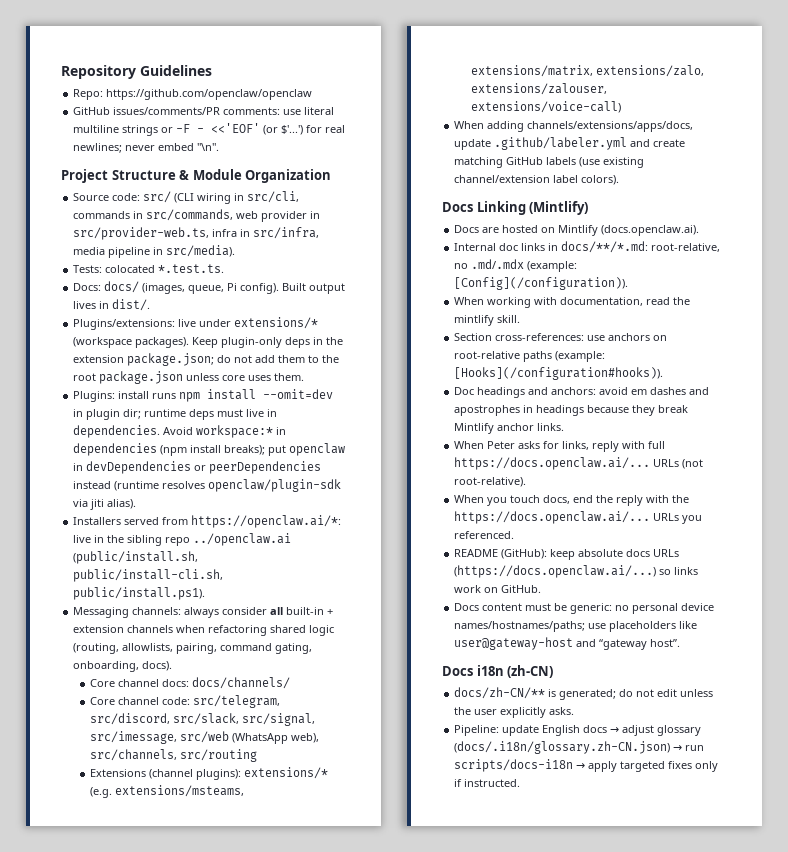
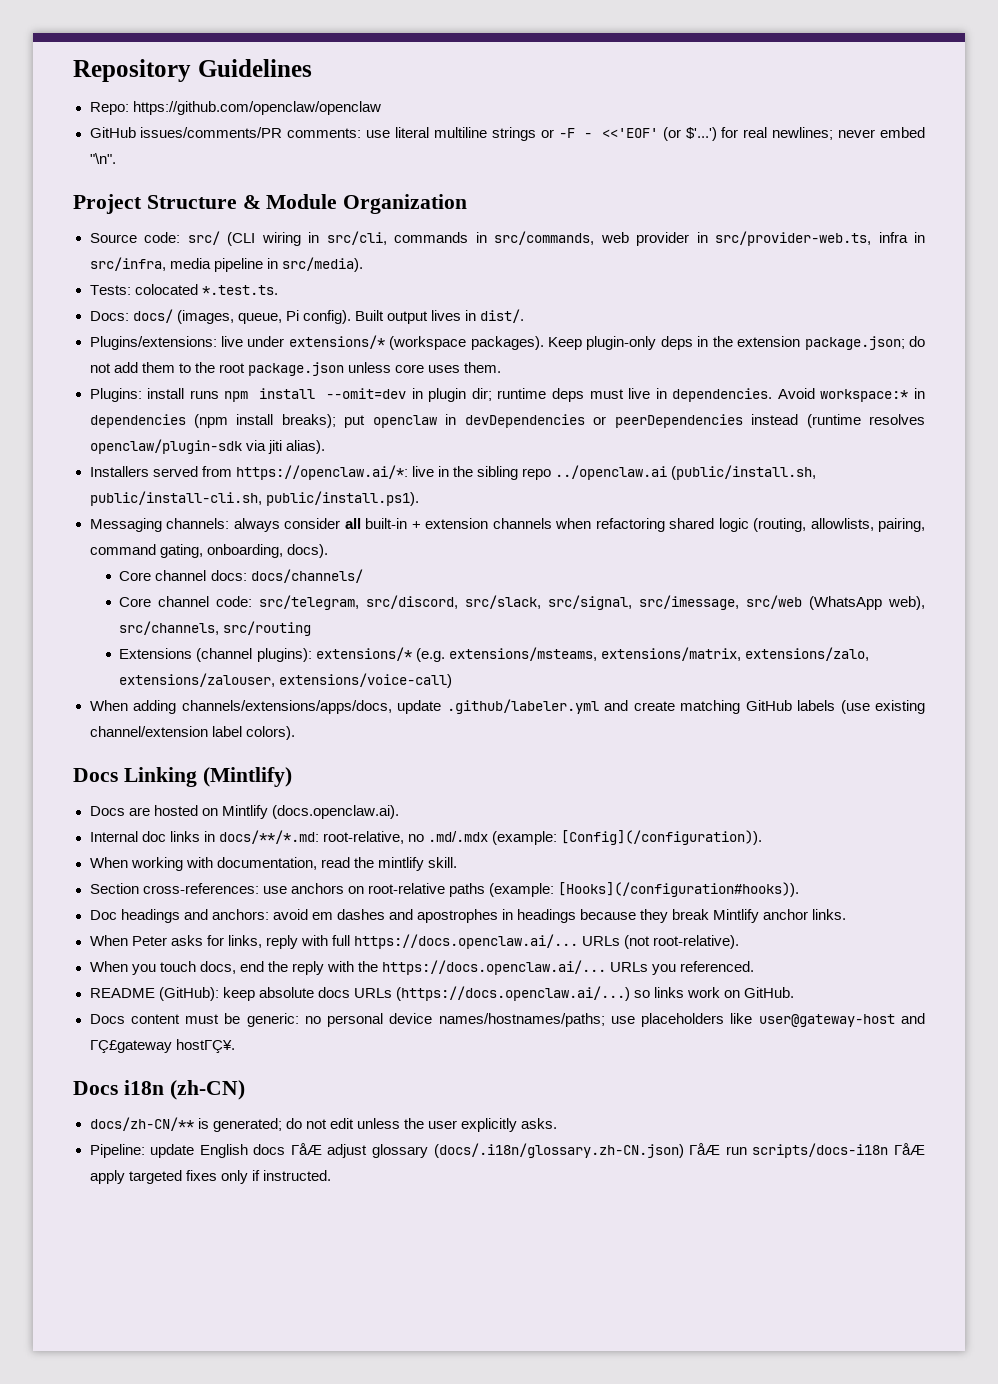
- Docs content must be generic: no personal device names/hostnames/paths; use placeholders like user@gateway-host and “gateway host”.
+ Docs content must be generic: no personal device names/hostnames/paths; use placeholders like user@gateway-host and ΓÇ£gateway hostΓÇ¥.
- Pipeline: update English docs → adjust glossary (docs/.i18n/glossary.zh-CN.json) → run scripts/docs-i18n → apply targeted fixes only if instructed.
+ Pipeline: update English docs ΓåÆ adjust glossary (docs/.i18n/glossary.zh-CN.json) ΓåÆ run scripts/docs-i18n ΓåÆ apply targeted fixes only if instructed.

